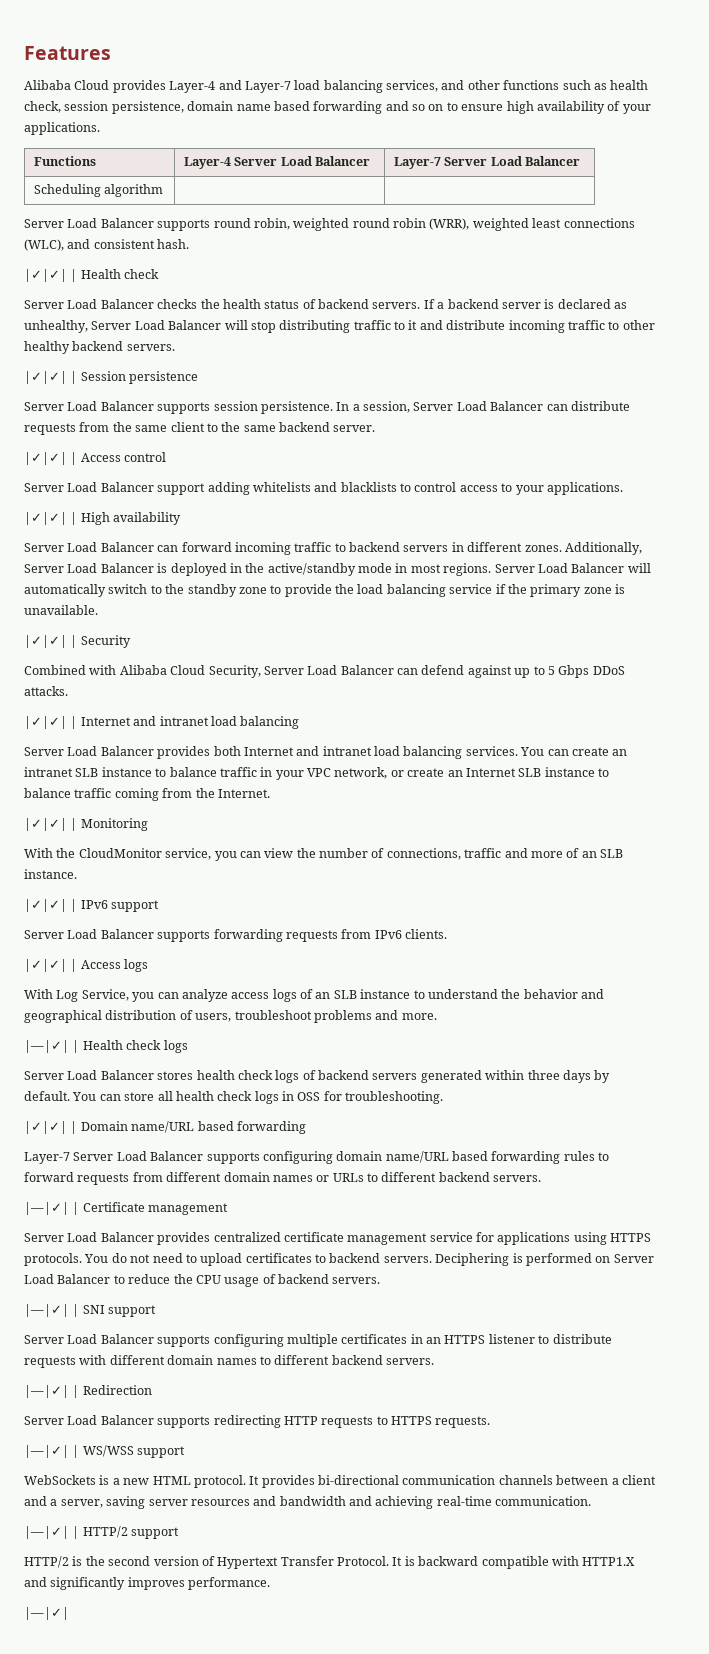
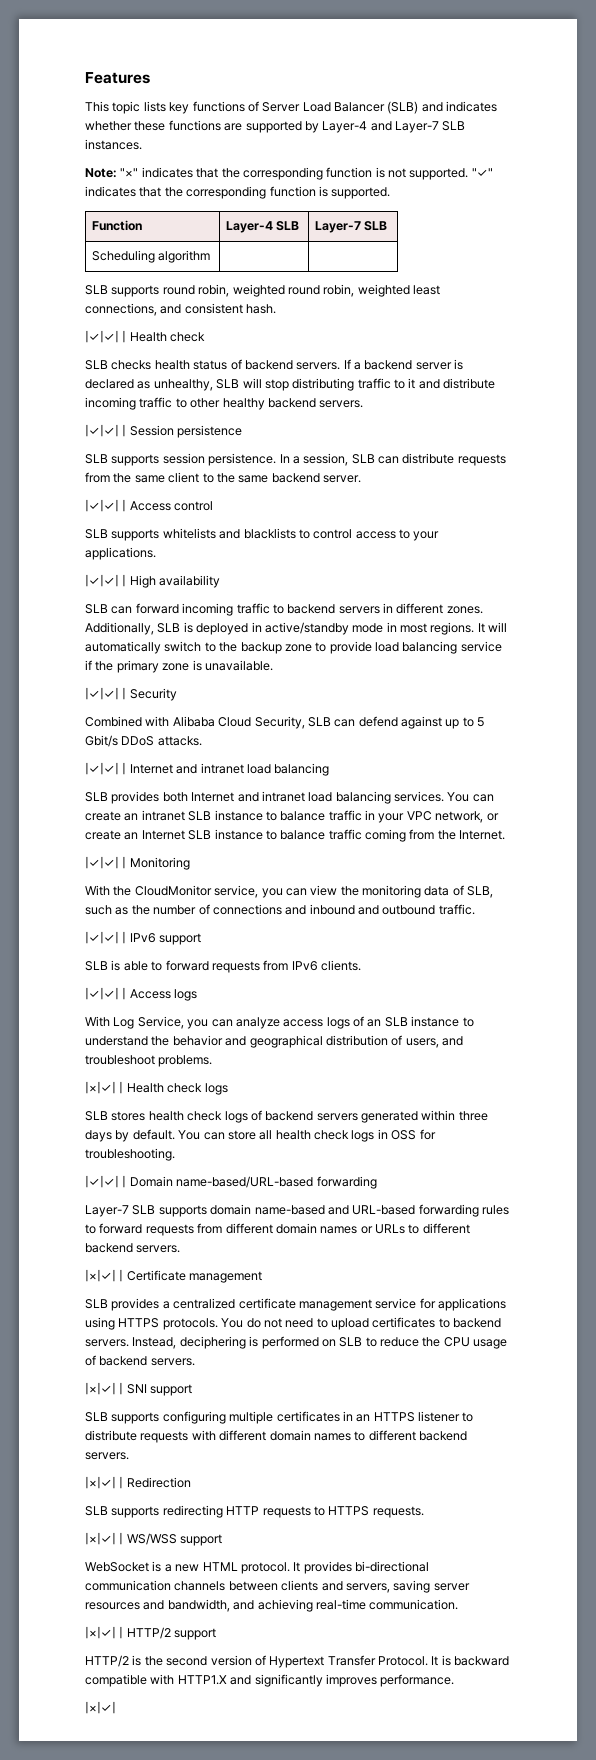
- Alibaba Cloud provides Layer-4 and Layer-7 load balancing services, and other functions such as health check, session persistence, domain name based forwarding and so on to ensure high availability of your applications.
- Functions | Layer-4 Server Load Balancer | Layer-7 Server Load Balancer
+ This topic lists key functions of Server Load Balancer (SLB) and indicates whether these functions are supported by Layer-4 and Layer-7 SLB instances.
+ Note: "×" indicates that the corresponding function is not supported. "✓" indicates that the corresponding function is supported.
+ Function | Layer-4 SLB | Layer-7 SLB
- Server Load Balancer supports round robin, weighted round robin (WRR), weighted least connections (WLC), and consistent hash.
+ SLB supports round robin, weighted round robin, weighted least connections, and consistent hash.
- Server Load Balancer checks the health status of backend servers.
+ SLB checks health status of backend servers.
- If a backend server is declared as unhealthy, Server Load Balancer will stop distributing traffic to it and distribute incoming traffic to other healthy backend servers.
+ If a backend server is declared as unhealthy, SLB will stop distributing traffic to it and distribute incoming traffic to other healthy backend servers.
- Server Load Balancer supports session persistence.
+ SLB supports session persistence.
- In a session, Server Load Balancer can distribute requests from the same client to the same backend server.
+ In a session, SLB can distribute requests from the same client to the same backend server.
- Server Load Balancer support adding whitelists and blacklists to control access to your applications.
+ SLB supports whitelists and blacklists to control access to your applications.
- Server Load Balancer can forward incoming traffic to backend servers in different zones.
+ SLB can forward incoming traffic to backend servers in different zones.
- Additionally, Server Load Balancer is deployed in the active/standby mode in most regions.
+ Additionally, SLB is deployed in active/standby mode in most regions.
- Server Load Balancer will automatically switch to the standby zone to provide the load balancing service if the primary zone is unavailable.
+ It will automatically switch to the backup zone to provide load balancing service if the primary zone is unavailable.
- Combined with Alibaba Cloud Security, Server Load Balancer can defend against up to 5 Gbps DDoS attacks.
+ Combined with Alibaba Cloud Security, SLB can defend against up to 5 Gbit/s DDoS attacks.
- Server Load Balancer provides both Internet and intranet load balancing services.
+ SLB provides both Internet and intranet load balancing services.
- With the CloudMonitor service, you can view the number of connections, traffic and more of an SLB instance.
+ With the CloudMonitor service, you can view the monitoring data of SLB, such as the number of connections and inbound and outbound traffic.
- Server Load Balancer supports forwarding requests from IPv6 clients.
+ SLB is able to forward requests from IPv6 clients.
- With Log Service, you can analyze access logs of an SLB instance to understand the behavior and geographical distribution of users, troubleshoot problems and more.
- |—|✓| | Health check logs
+ With Log Service, you can analyze access logs of an SLB instance to understand the behavior and geographical distribution of users, and troubleshoot problems.
+ |×|✓| | Health check logs
- Server Load Balancer stores health check logs of backend servers generated within three days by default.
+ SLB stores health check logs of backend servers generated within three days by default.
- |✓|✓| | Domain name/URL based forwarding
+ |✓|✓| | Domain name-based/URL-based forwarding
- Layer-7 Server Load Balancer supports configuring domain name/URL based forwarding rules to forward requests from different domain names or URLs to different backend servers.
+ Layer-7 SLB supports domain name-based and URL-based forwarding rules to forward requests from different domain names or URLs to different backend servers.
- |—|✓| | Certificate management
+ |×|✓| | Certificate management
- Server Load Balancer provides centralized certificate management service for applications using HTTPS protocols.
+ SLB provides a centralized certificate management service for applications using HTTPS protocols.
- Deciphering is performed on Server Load Balancer to reduce the CPU usage of backend servers.
+ Instead, deciphering is performed on SLB to reduce the CPU usage of backend servers.
- |—|✓| | SNI support
+ |×|✓| | SNI support
- Server Load Balancer supports configuring multiple certificates in an HTTPS listener to distribute requests with different domain names to different backend servers.
+ SLB supports configuring multiple certificates in an HTTPS listener to distribute requests with different domain names to different backend servers.
- |—|✓| | Redirection
+ |×|✓| | Redirection
- Server Load Balancer supports redirecting HTTP requests to HTTPS requests.
+ SLB supports redirecting HTTP requests to HTTPS requests.
- |—|✓| | WS/WSS support
+ |×|✓| | WS/WSS support
- WebSockets is a new HTML protocol.
+ WebSocket is a new HTML protocol.
- It provides bi-directional communication channels between a client and a server, saving server resources and bandwidth and achieving real-time communication.
+ It provides bi-directional communication channels between clients and servers, saving server resources and bandwidth, and achieving real-time communication.
- |—|✓| | HTTP/2 support
+ |×|✓| | HTTP/2 support
  It is backward compatible with HTTP1.X and significantly improves performance.
- |—|✓|
+ |×|✓|

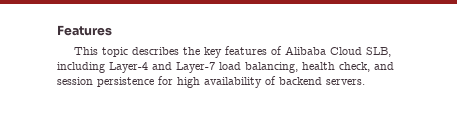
- This topic lists key functions of Server Load Balancer (SLB) and indicates whether these functions are supported by Layer-4 and Layer-7 SLB instances.
- Note: "×" indicates that the corresponding function is not supported. "✓" indicates that the corresponding function is supported.
- Function | Layer-4 SLB | Layer-7 SLB
- Scheduling algorithm | |
- SLB supports round robin, weighted round robin, weighted least connections, and consistent hash.
- |✓|✓| | Health check
- SLB checks health status of backend servers. If a backend server is declared as unhealthy, SLB will stop distributing traffic to it and distribute incoming traffic to other healthy backend servers.
- |✓|✓| | Session persistence
- SLB supports session persistence. In a session, SLB can distribute requests from the same client to the same backend server.
- |✓|✓| | Access control
- SLB supports whitelists and blacklists to control access to your applications.
- |✓|✓| | High availability
- SLB can forward incoming traffic to backend servers in different zones. Additionally, SLB is deployed in active/standby mode in most regions. It will automatically switch to the backup zone to provide load balancing service if the primary zone is unavailable.
- |✓|✓| | Security
- Combined with Alibaba Cloud Security, SLB can defend against up to 5 Gbit/s DDoS attacks.
- |✓|✓| | Internet and intranet load balancing
- SLB provides both Internet and intranet load balancing services. You can create an intranet SLB instance to balance traffic in your VPC network, or create an Internet SLB instance to balance traffic coming from the Internet.
- |✓|✓| | Monitoring
- With the CloudMonitor service, you can view the monitoring data of SLB, such as the number of connections and inbound and outbound traffic.
- |✓|✓| | IPv6 support
- SLB is able to forward requests from IPv6 clients.
- |✓|✓| | Access logs
- With Log Service, you can analyze access logs of an SLB instance to understand the behavior and geographical distribution of users, and troubleshoot problems.
- |×|✓| | Health check logs
- SLB stores health check logs of backend servers generated within three days by default. You can store all health check logs in OSS for troubleshooting.
- |✓|✓| | Domain name-based/URL-based forwarding
- Layer-7 SLB supports domain name-based and URL-based forwarding rules to forward requests from different domain names or URLs to different backend servers.
- |×|✓| | Certificate management
- SLB provides a centralized certificate management service for applications using HTTPS protocols. You do not need to upload certificates to backend servers. Instead, deciphering is performed on SLB to reduce the CPU usage of backend servers.
- |×|✓| | SNI support
- SLB supports configuring multiple certificates in an HTTPS listener to distribute requests with different domain names to different backend servers.
- |×|✓| | Redirection
- SLB supports redirecting HTTP requests to HTTPS requests.
- |×|✓| | WS/WSS support
- WebSocket is a new HTML protocol. It provides bi-directional communication channels between clients and servers, saving server resources and bandwidth, and achieving real-time communication.
- |×|✓| | HTTP/2 support
- HTTP/2 is the second version of Hypertext Transfer Protocol. It is backward compatible with HTTP1.X and significantly improves performance.
- |×|✓|
+ This topic describes the key features of Alibaba Cloud SLB, including Layer-4 and Layer-7 load balancing, health check, and session persistence for high availability of backend servers.

